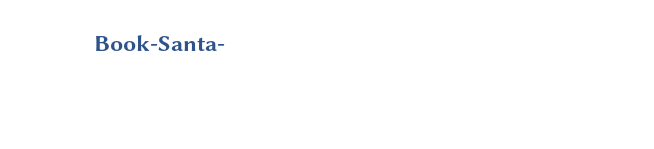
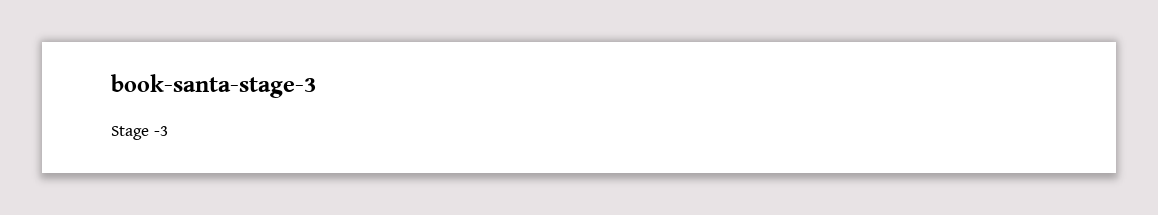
- Book-Santa-
+ book-santa-stage-3
+ Stage -3

